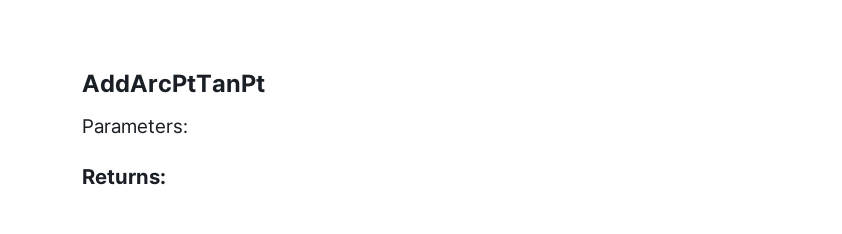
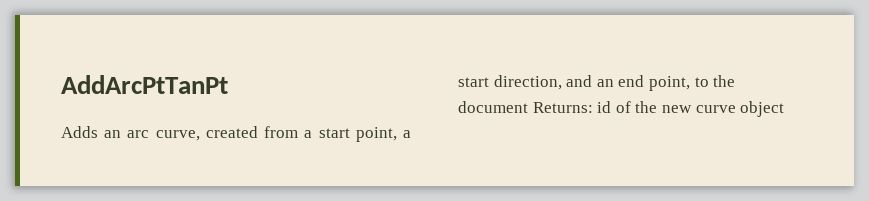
- Parameters:
- Returns:
+ Adds an arc curve, created from a start point, a start direction, and an end point, to the document Returns: id of the new curve object

